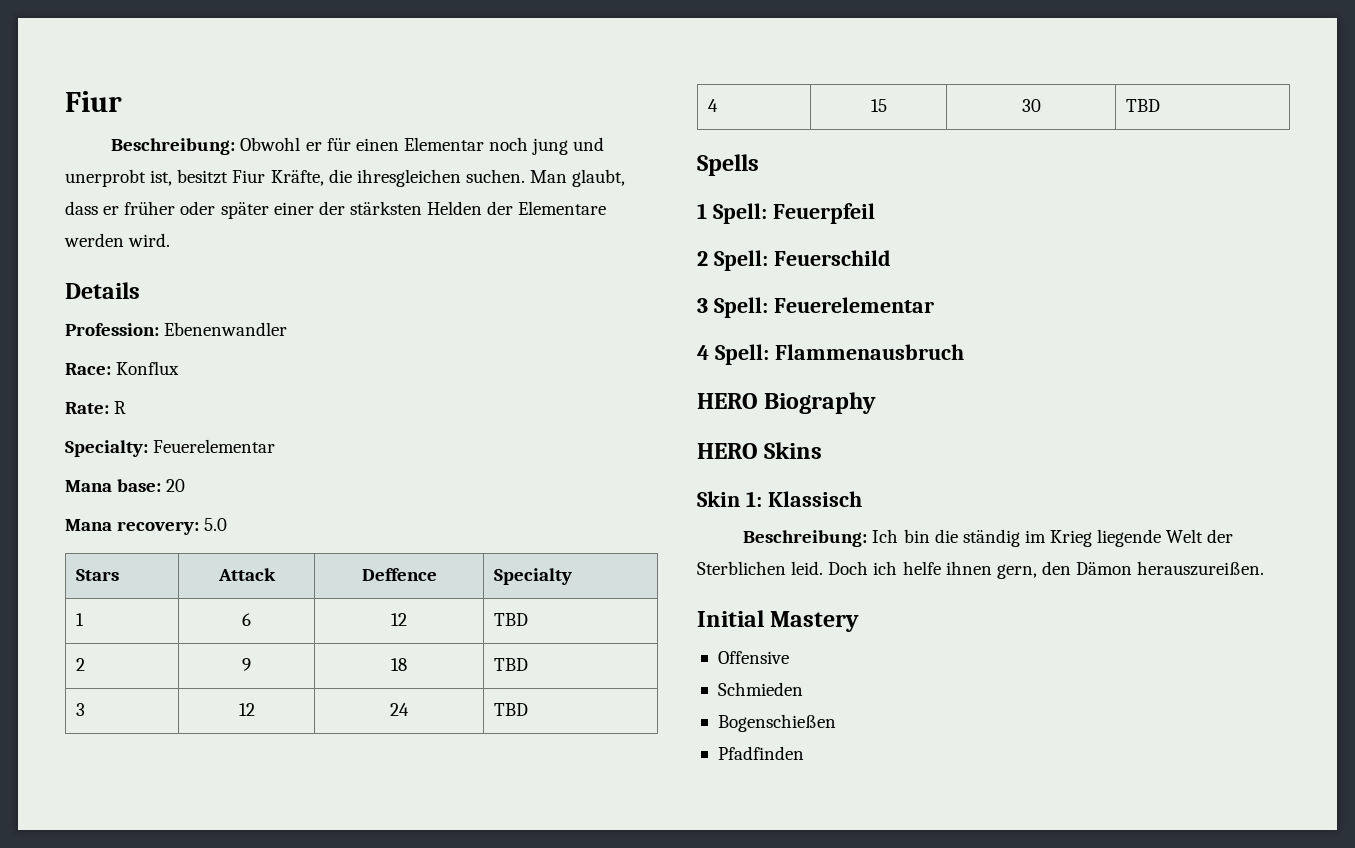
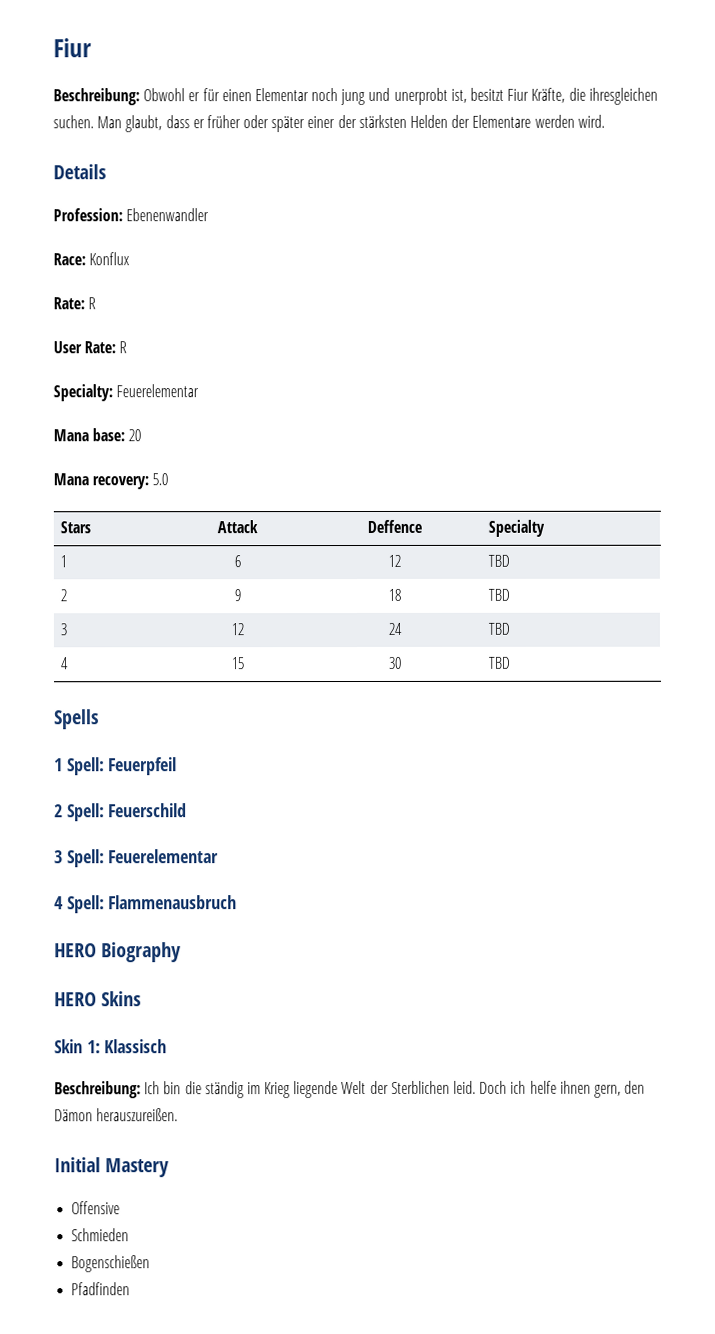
+ User Rate: R

